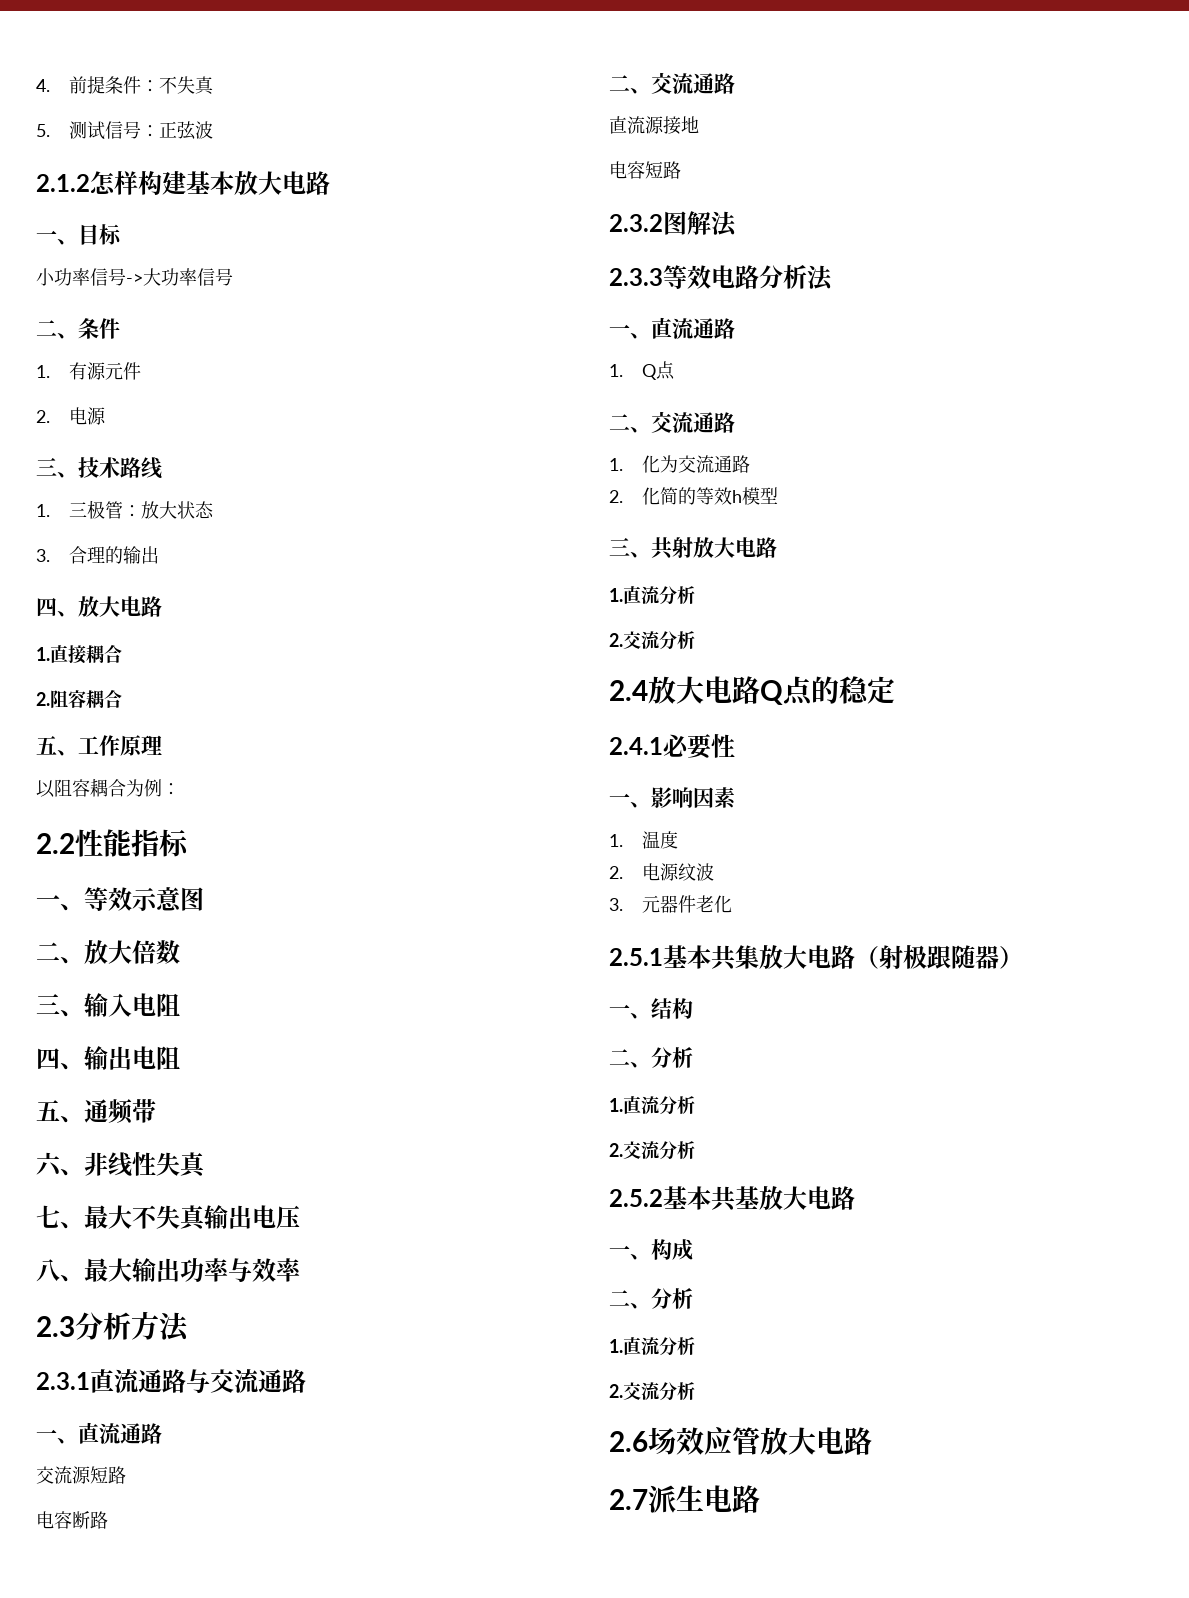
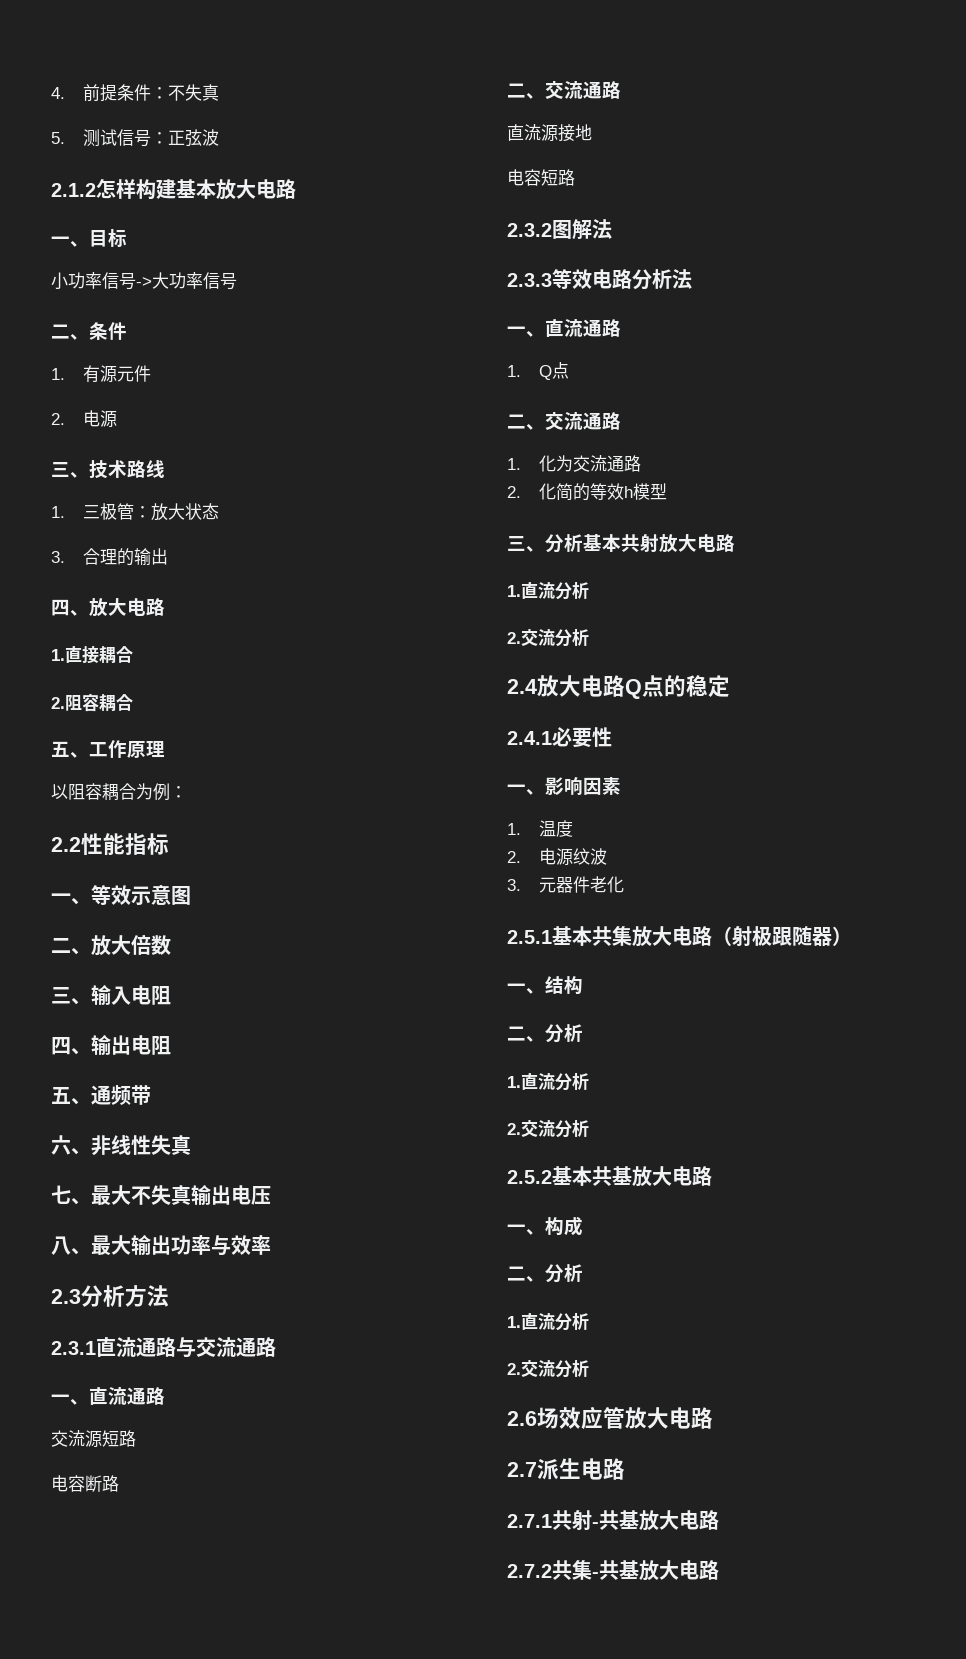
- 三、共射放大电路
+ 三、分析基本共射放大电路
+ 2.7.1共射-共基放大电路
+ 2.7.2共集-共基放大电路

